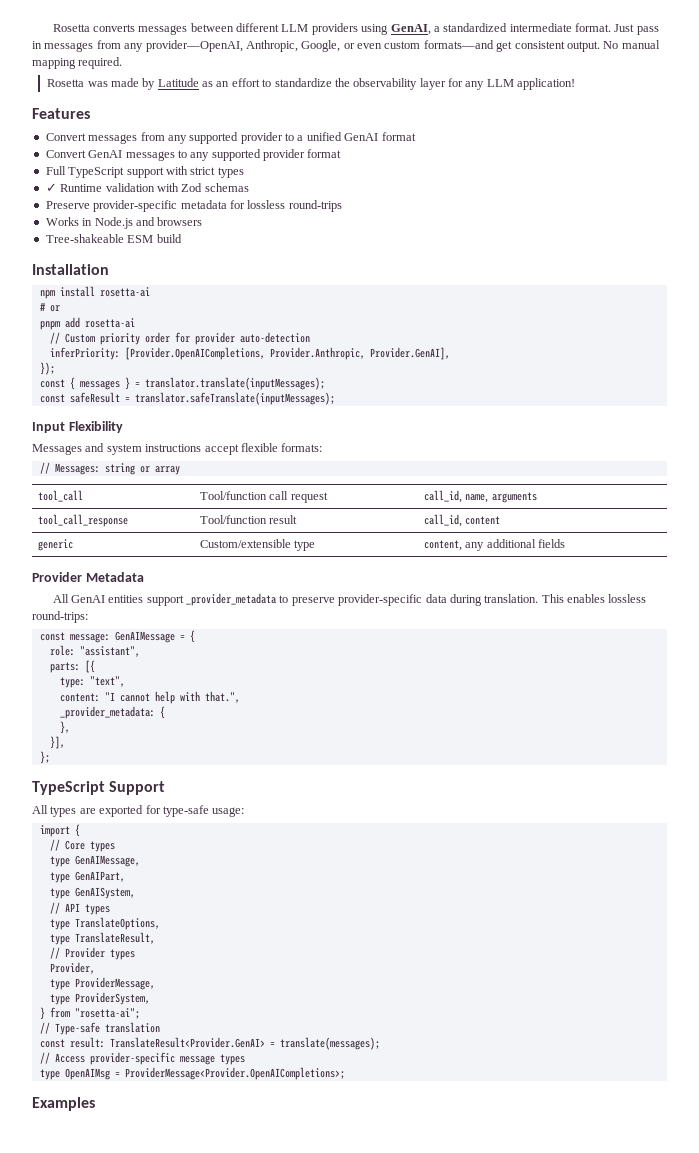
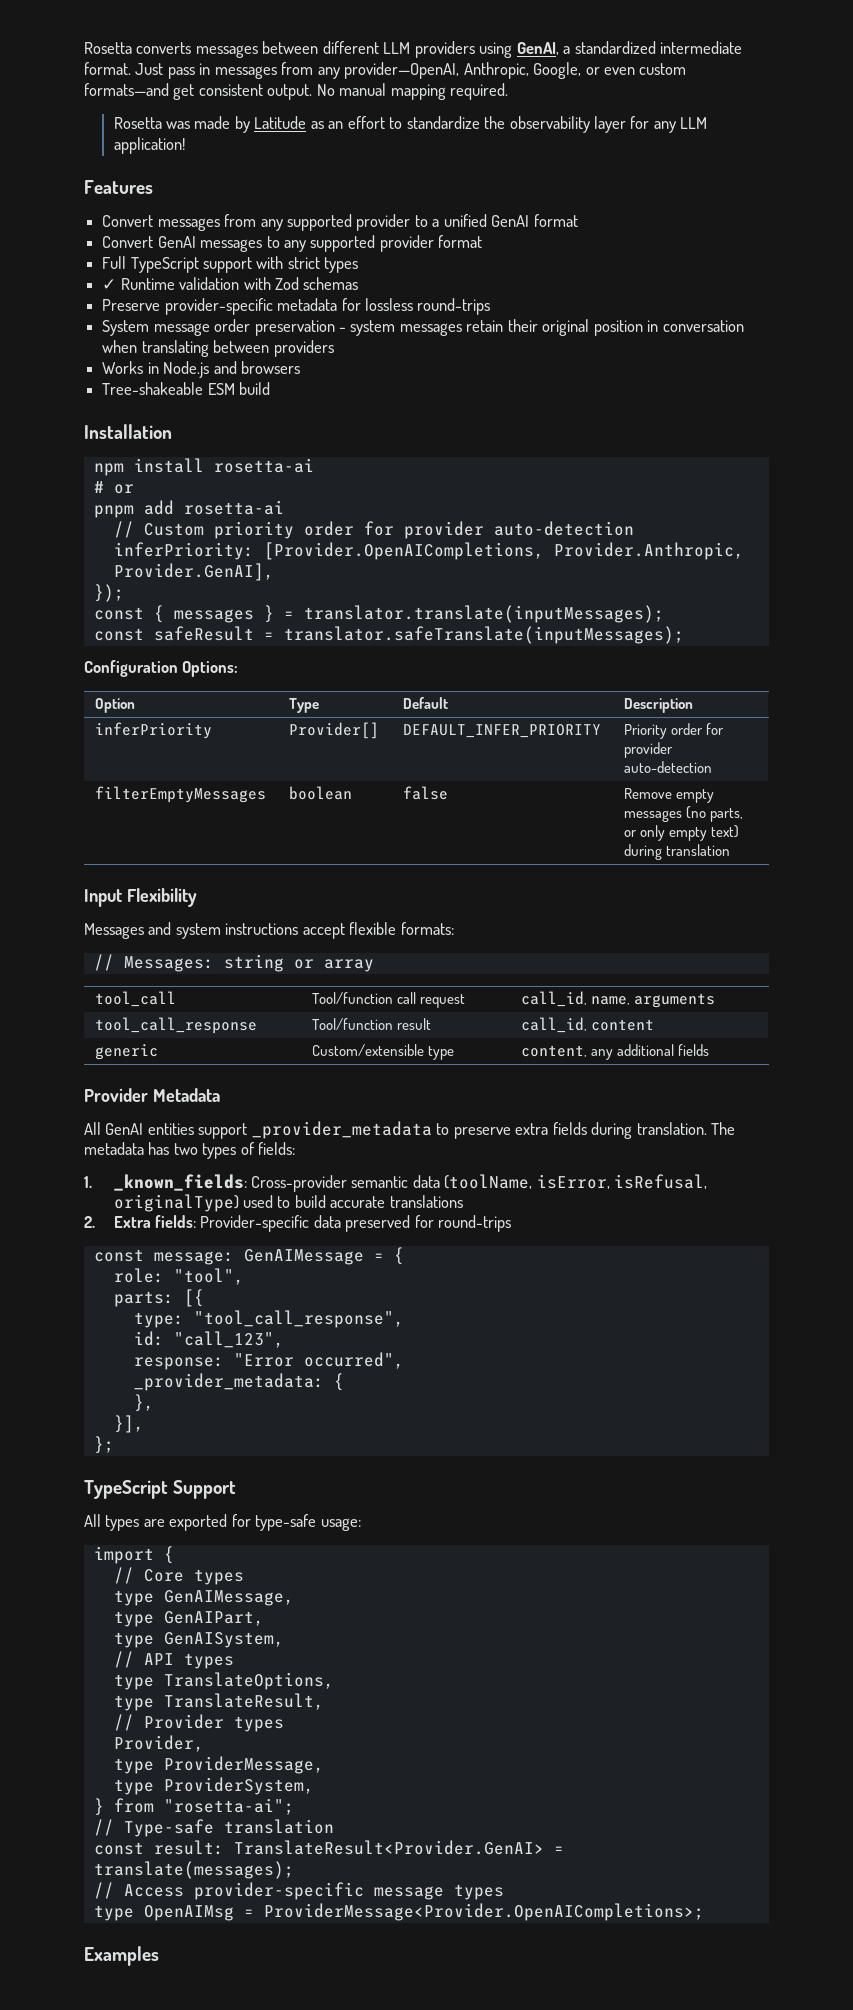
+ System message order preservation - system messages retain their original position in conversation when translating between providers
+ Configuration Options:
+ Option | Type | Default | Description
+ inferPriority | Provider[] | DEFAULT_INFER_PRIORITY | Priority order for provider auto-detection
+ filterEmptyMessages | boolean | false | Remove empty messages (no parts, or only empty text) during translation
- All GenAI entities support _provider_metadata to preserve provider-specific data during translation. This enables lossless round-trips:
+ All GenAI entities support _provider_metadata to preserve extra fields during translation. The metadata has two types of fields:
+ 1. _known_fields: Cross-provider semantic data (toolName, isError, isRefusal, originalType) used to build accurate translations
+ 2. Extra fields: Provider-specific data preserved for round-trips
- role: "assistant",
+ role: "tool",
- type: "text",
- content: "I cannot help with that.",
+ type: "tool_call_response",
+ id: "call_123",
+ response: "Error occurred",

